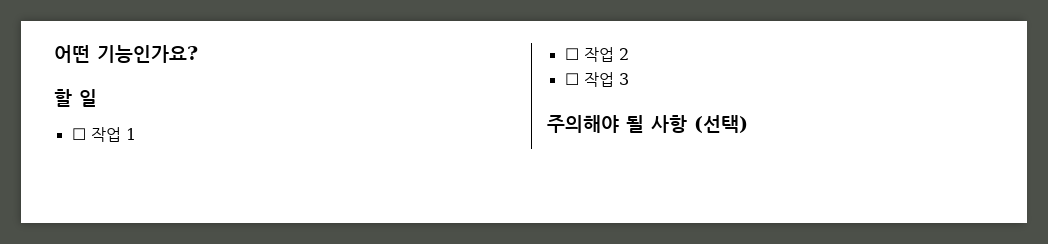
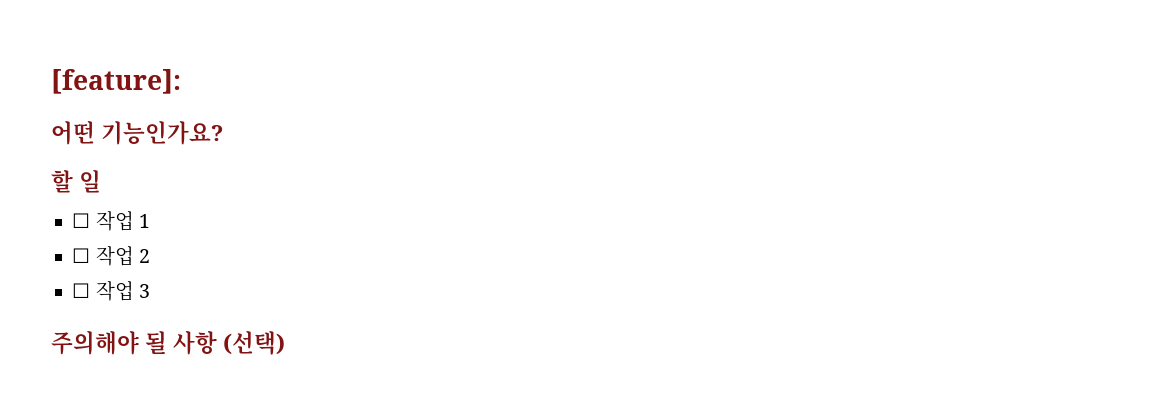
+ [feature]:

